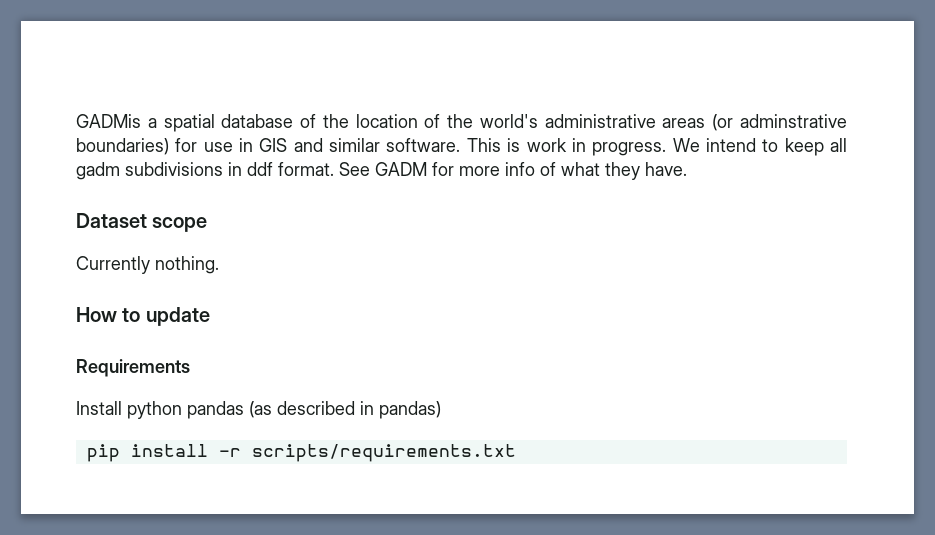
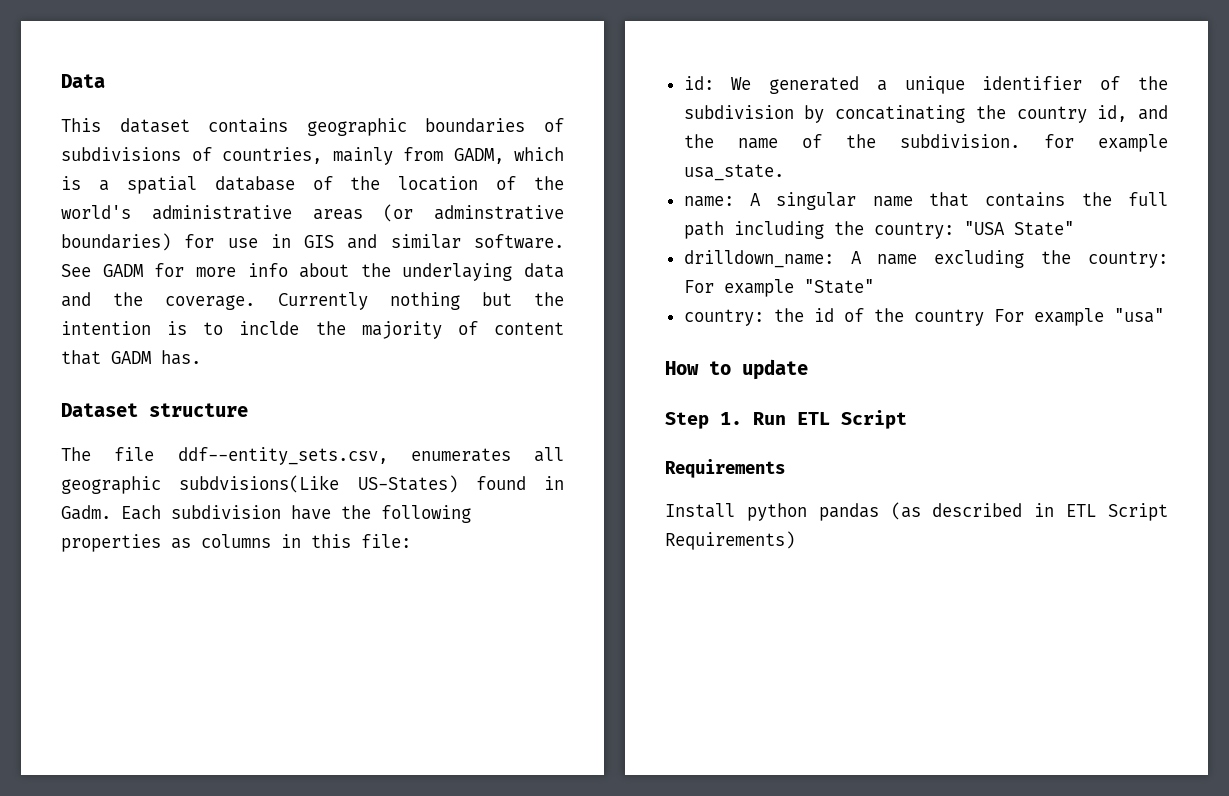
- GADMis a spatial database of the location of the world's administrative areas (or adminstrative boundaries) for use in GIS and similar software.
+ Data
+ This dataset contains geographic boundaries of subdivisions of countries, mainly from GADM, which is a spatial database of the location of the world's administrative areas (or adminstrative boundaries) for use in GIS and similar software.
- This is work in progress. We intend to keep all gadm subdivisions in ddf format.
- See GADM for more info of what they have.
- Dataset scope
- Currently nothing.
+ See GADM for more info about the underlaying data and the coverage. Currently nothing but the intention is to inclde the majority of content that GADM has.
+ Dataset structure
+ The file ddf--entity_sets.csv, enumerates all geographic subdvisions(Like US-States) found in Gadm. Each subdivision have the following properties as columns in this file:
+ id: We generated a unique identifier of the subdivision by concatinating the country id, and the name of the subdivision. for example usa_state.
+ name: A singular name that contains the full path including the country: "USA State"
+ drilldown_name: A name excluding the country: For example "State"
+ country: the id of the country For example "usa"
  How to update
+ Step 1. Run ETL Script
- Install python pandas (as described in pandas)
- pip install -r scripts/requirements.txt
+ Install python pandas (as described in ETL Script Requirements)

